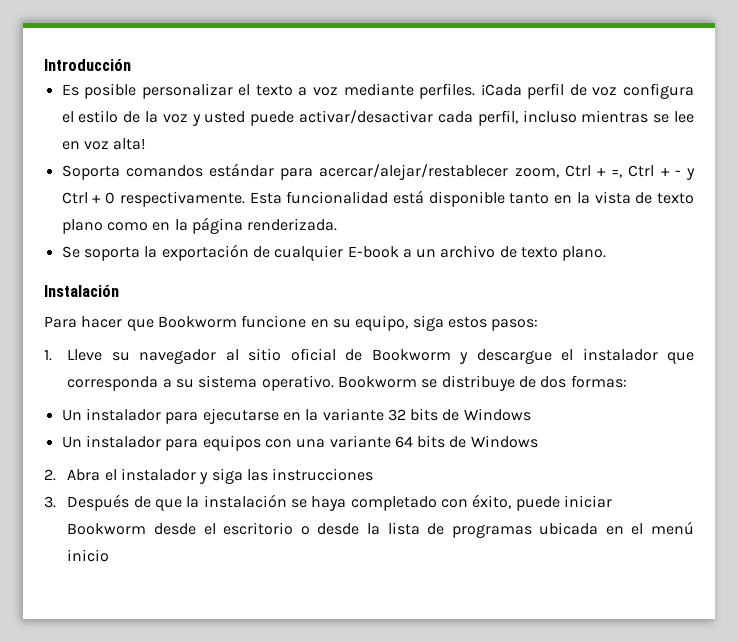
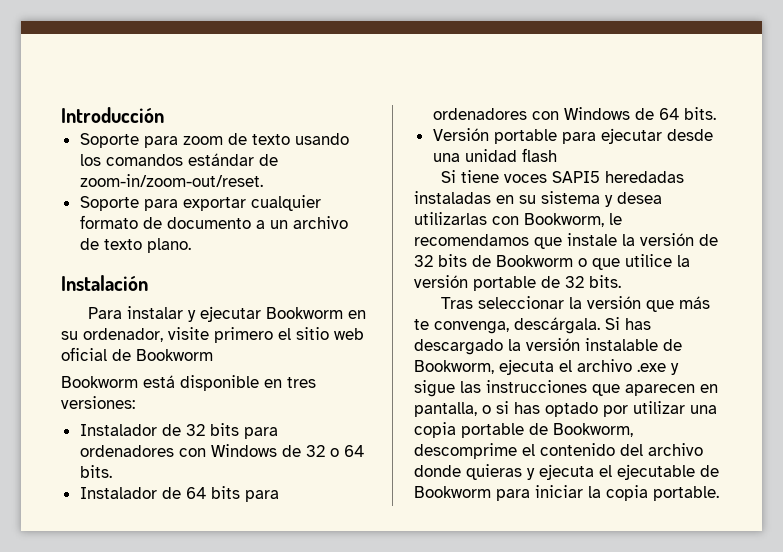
- Es posible personalizar el texto a voz mediante perfiles. ¡Cada perfil de voz configura el estilo de la voz y usted puede activar/desactivar cada perfil, incluso mientras se lee en voz alta!
- Soporta comandos estándar para acercar/alejar/restablecer zoom, Ctrl + =, Ctrl + - y Ctrl + 0 respectivamente. Esta funcionalidad está disponible tanto en la vista de texto plano como en la página renderizada.
- Se soporta la exportación de cualquier E-book a un archivo de texto plano.
+ Soporte para zoom de texto usando los comandos estándar de zoom-in/zoom-out/reset.
+ Soporte para exportar cualquier formato de documento a un archivo de texto plano.
- Para hacer que Bookworm funcione en su equipo, siga estos pasos:
- 1. Lleve su navegador al sitio oficial de Bookworm y descargue el instalador que corresponda a su sistema operativo. Bookworm se distribuye de dos formas:
- Un instalador para ejecutarse en la variante 32 bits de Windows
- Un instalador para equipos con una variante 64 bits de Windows
- 2. Abra el instalador y siga las instrucciones
- 3. Después de que la instalación se haya completado con éxito, puede iniciar Bookworm desde el escritorio o desde la lista de programas ubicada en el menú inicio
+ Para instalar y ejecutar Bookworm en su ordenador, visite primero el sitio web oficial de Bookworm
+ Bookworm está disponible en tres versiones:
+ Instalador de 32 bits para ordenadores con Windows de 32 o 64 bits.
+ Instalador de 64 bits para ordenadores con Windows de 64 bits.
+ Versión portable para ejecutar desde una unidad flash
+ Si tiene voces SAPI5 heredadas instaladas en su sistema y desea utilizarlas con Bookworm, le recomendamos que instale la versión de 32 bits de Bookworm o que utilice la versión portable de 32 bits.
+ Tras seleccionar la versión que más te convenga, descárgala. Si has descargado la versión instalable de Bookworm, ejecuta el archivo .exe y sigue las instrucciones que aparecen en pantalla, o si has optado por utilizar una copia portable de Bookworm, descomprime el contenido del archivo donde quieras y ejecuta el ejecutable de Bookworm para iniciar la copia portable.

